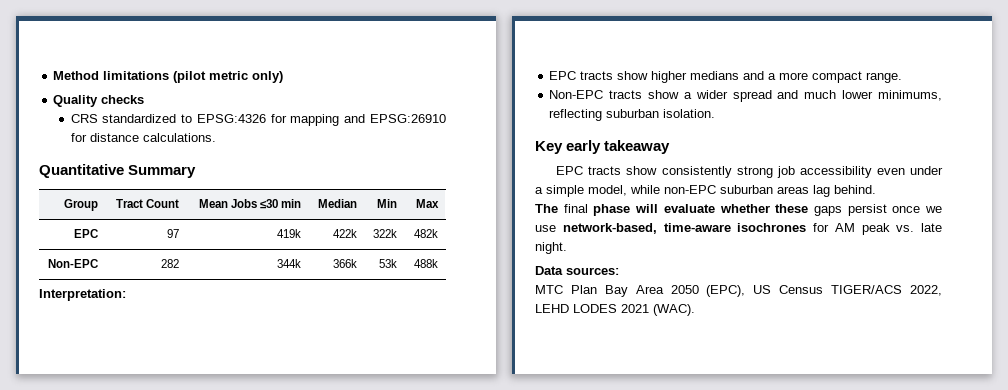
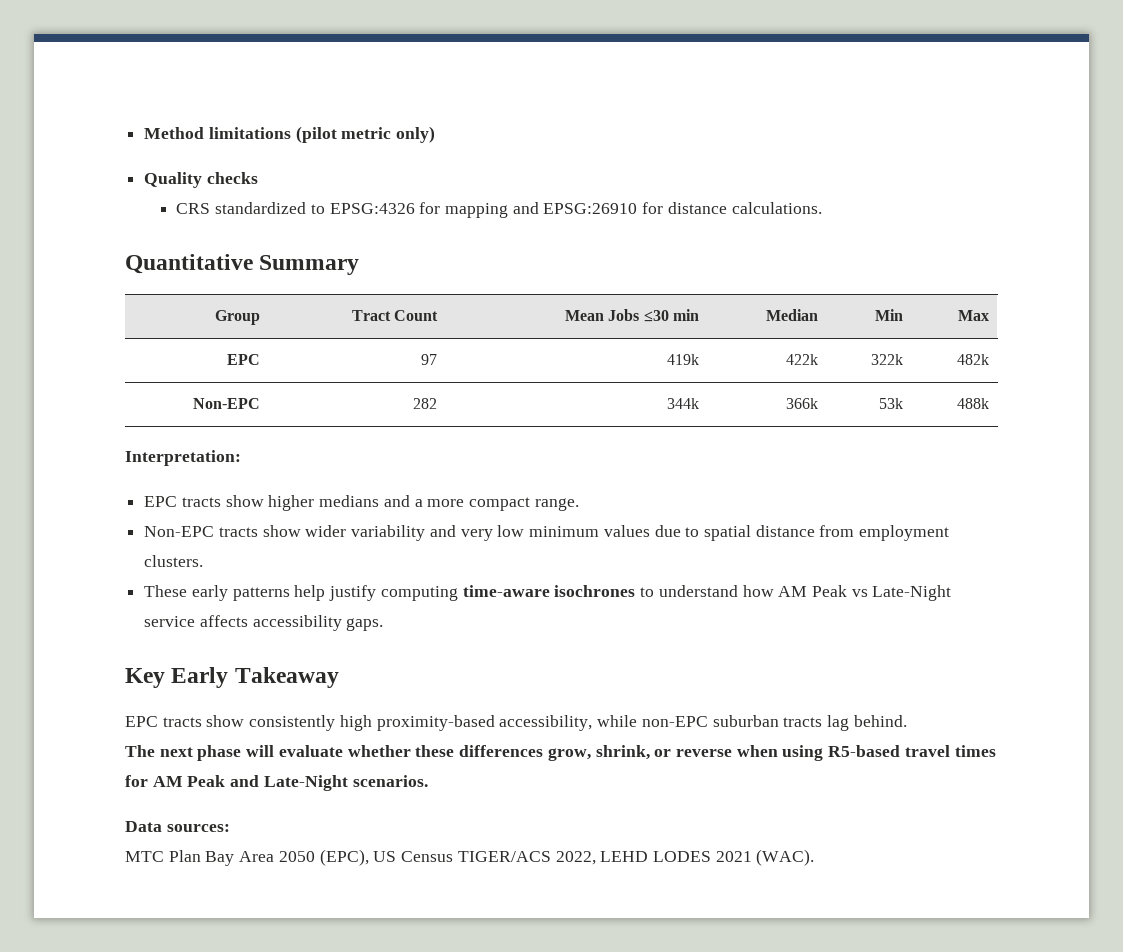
- Non-EPC tracts show a wider spread and much lower minimums, reflecting suburban isolation.
+ Non-EPC tracts show wider variability and very low minimum values due to spatial distance from employment clusters.
+ These early patterns help justify computing time-aware isochrones to understand how AM Peak vs Late-Night service affects accessibility gaps.
- Key early takeaway
+ Key Early Takeaway
- EPC tracts show consistently strong job accessibility even under a simple model, while non-EPC suburban areas lag behind.
+ EPC tracts show consistently high proximity-based accessibility, while non-EPC suburban tracts lag behind.
- The final phase will evaluate whether these gaps persist once we use network-based, time-aware isochrones for AM peak vs. late night.
+ The next phase will evaluate whether these differences grow, shrink, or reverse when using R5-based travel times for AM Peak and Late-Night scenarios.

